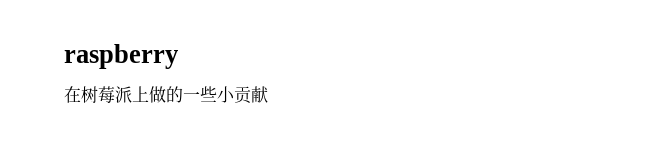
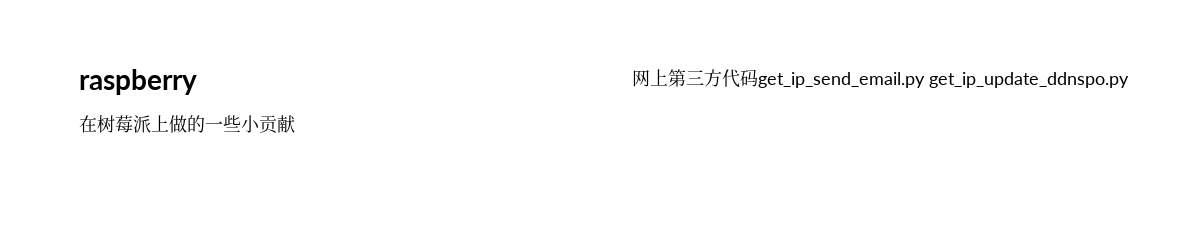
+ 网上第三方代码get_ip_send_email.py get_ip_update_ddnspo.py

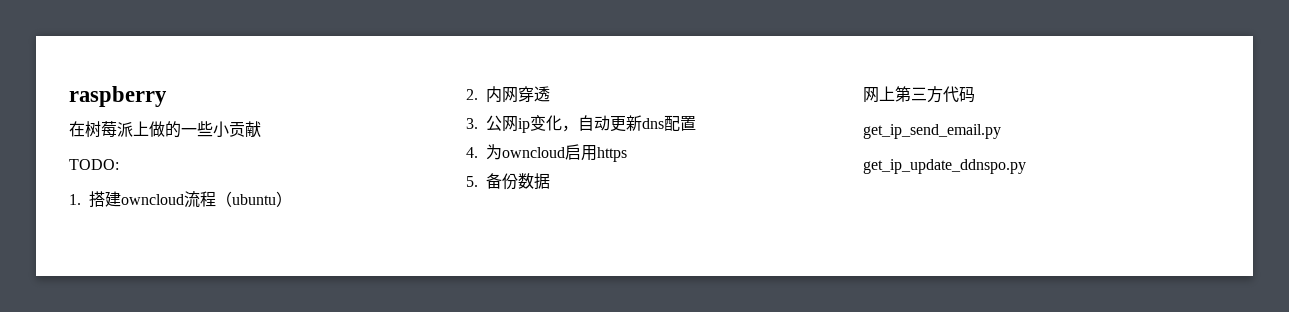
+ TODO:
+ 1.搭建owncloud流程（ubuntu）
+ 2.内网穿透
+ 3.公网ip变化，自动更新dns配置
+ 4.为owncloud启用https
+ 5.备份数据
- 网上第三方代码get_ip_send_email.py get_ip_update_ddnspo.py
+ 网上第三方代码
+ get_ip_send_email.py
+ get_ip_update_ddnspo.py

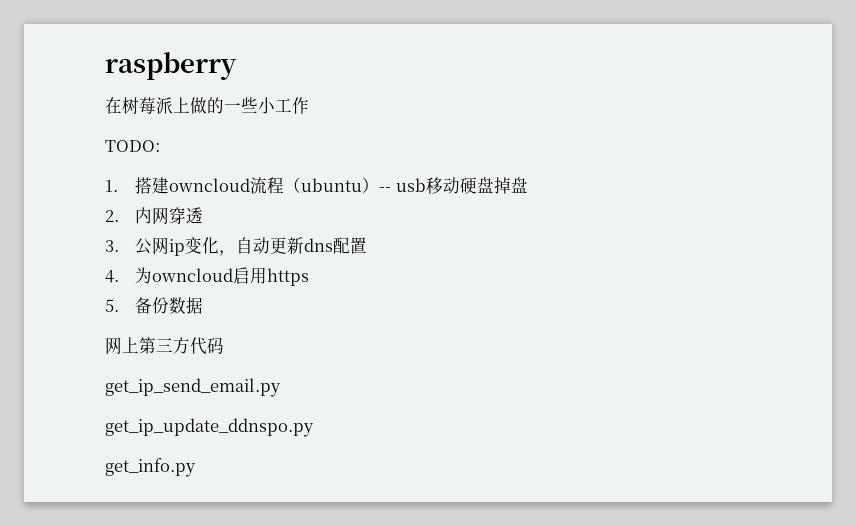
- 在树莓派上做的一些小贡献
+ 在树莓派上做的一些小工作
- 1.搭建owncloud流程（ubuntu）
+ 1.搭建owncloud流程（ubuntu）-- usb移动硬盘掉盘
+ get_info.py

